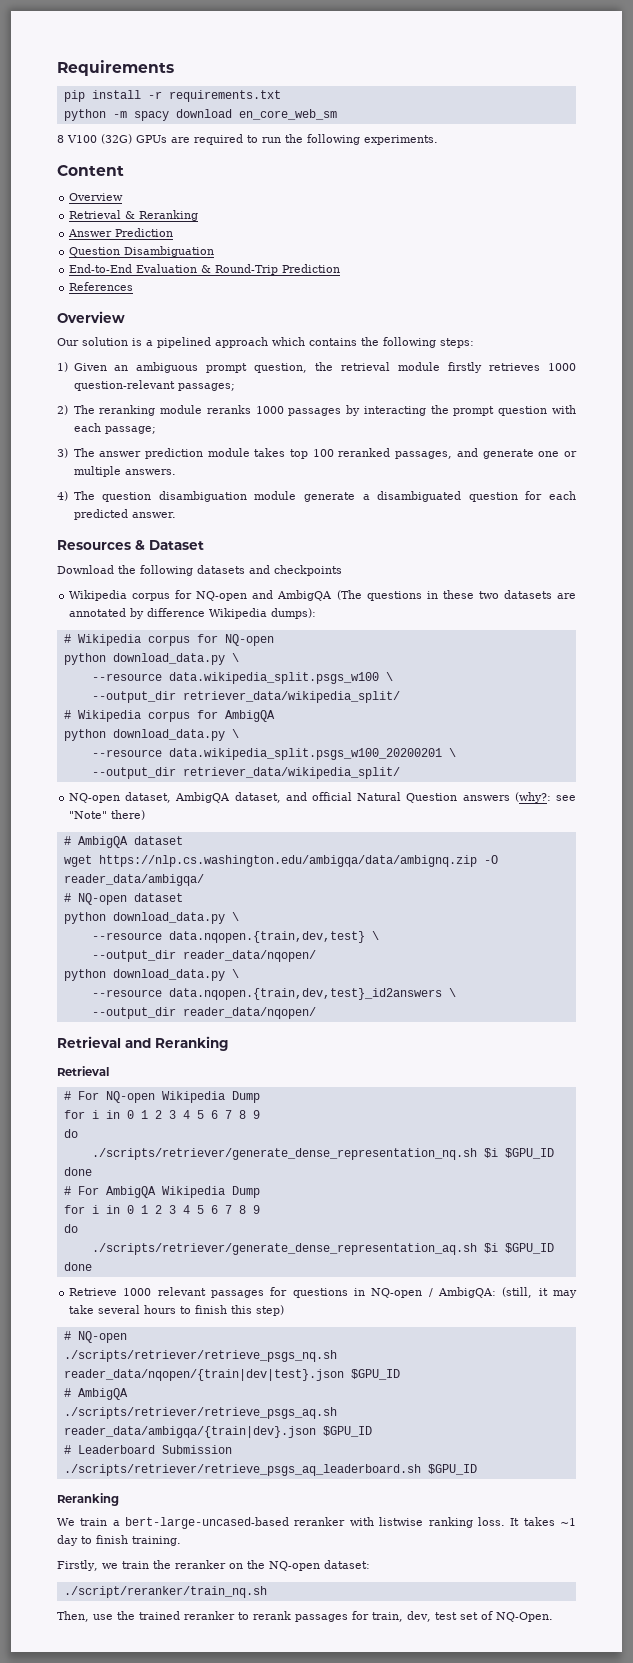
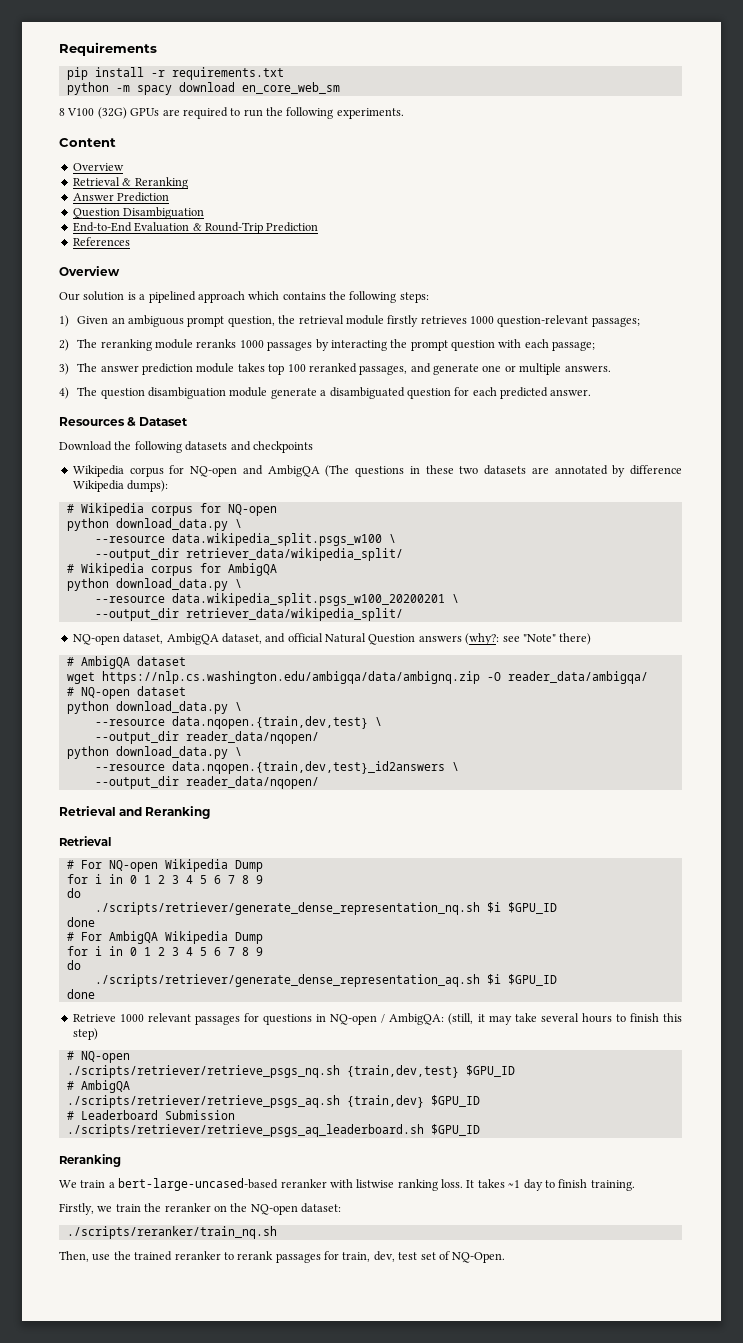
- ./scripts/retriever/retrieve_psgs_nq.sh reader_data/nqopen/{train|dev|test}.json $GPU_ID
+ ./scripts/retriever/retrieve_psgs_nq.sh {train,dev,test} $GPU_ID
- ./scripts/retriever/retrieve_psgs_aq.sh reader_data/ambigqa/{train|dev}.json $GPU_ID
+ ./scripts/retriever/retrieve_psgs_aq.sh {train,dev} $GPU_ID
- ./script/reranker/train_nq.sh
+ ./scripts/reranker/train_nq.sh

